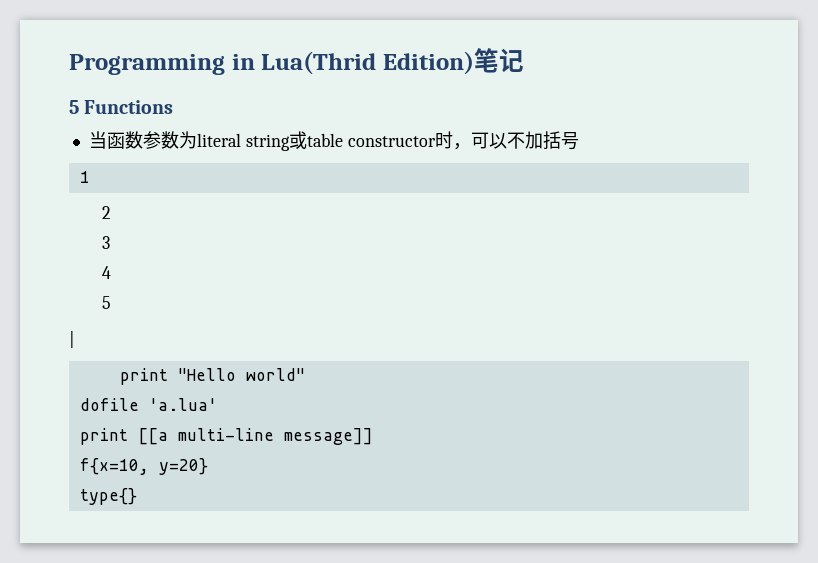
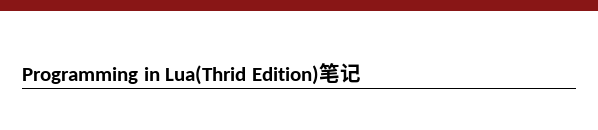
- 5 Functions
- 当函数参数为literal string或table constructor时，可以不加括号
- 1
- 2
- 3
- 4
- 5
- |
- print "Hello world"
- dofile 'a.lua'
- print [[a multi-line message]]
- f{x=10, y=20}
- type{}

